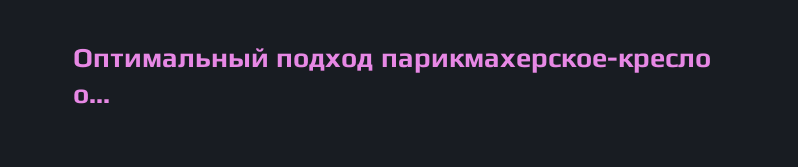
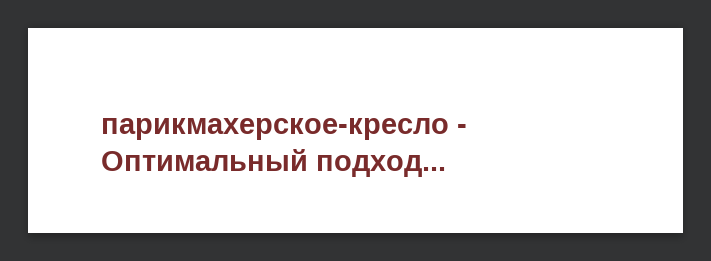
- Оптимальный подход парикмахерское-кресло о...
+ парикмахерское-кресло - Оптимальный подход...

